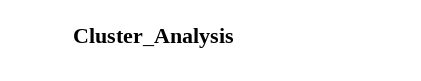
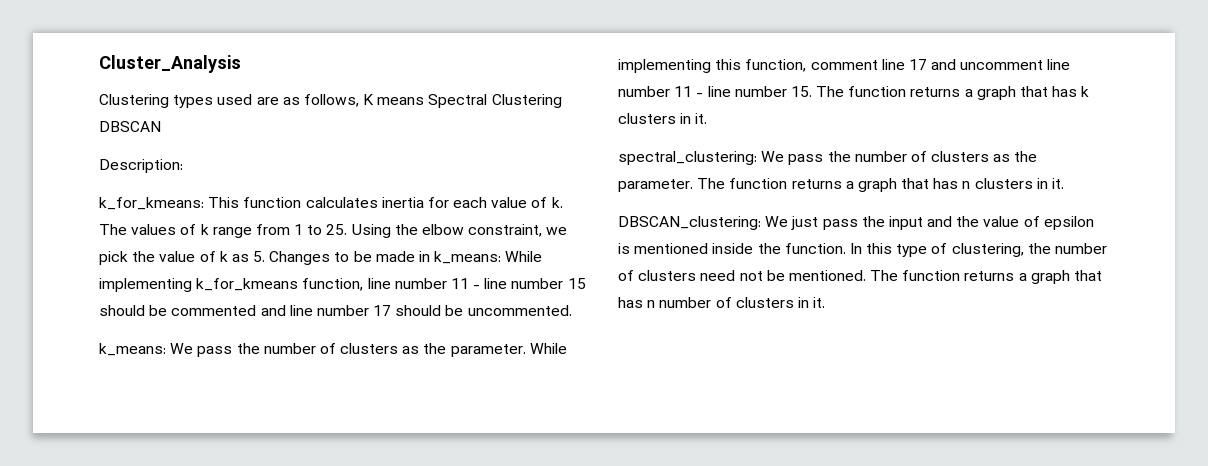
+ Clustering types used are as follows, K means Spectral Clustering DBSCAN
+ Description:
+ k_for_kmeans: This function calculates inertia for each value of k. The values of k range from 1 to 25. Using the elbow constraint, we pick the value of k as 5. Changes to be made in k_means: While implementing k_for_kmeans function, line number 11 - line number 15 should be commented and line number 17 should be uncommented.
+ k_means: We pass the number of clusters as the parameter. While implementing this function, comment line 17 and uncomment line number 11 - line number 15. The function returns a graph that has k clusters in it.
+ spectral_clustering: We pass the number of clusters as the parameter. The function returns a graph that has n clusters in it.
+ DBSCAN_clustering: We just pass the input and the value of epsilon is mentioned inside the function. In this type of clustering, the number of clusters need not be mentioned. The function returns a graph that has n number of clusters in it.

